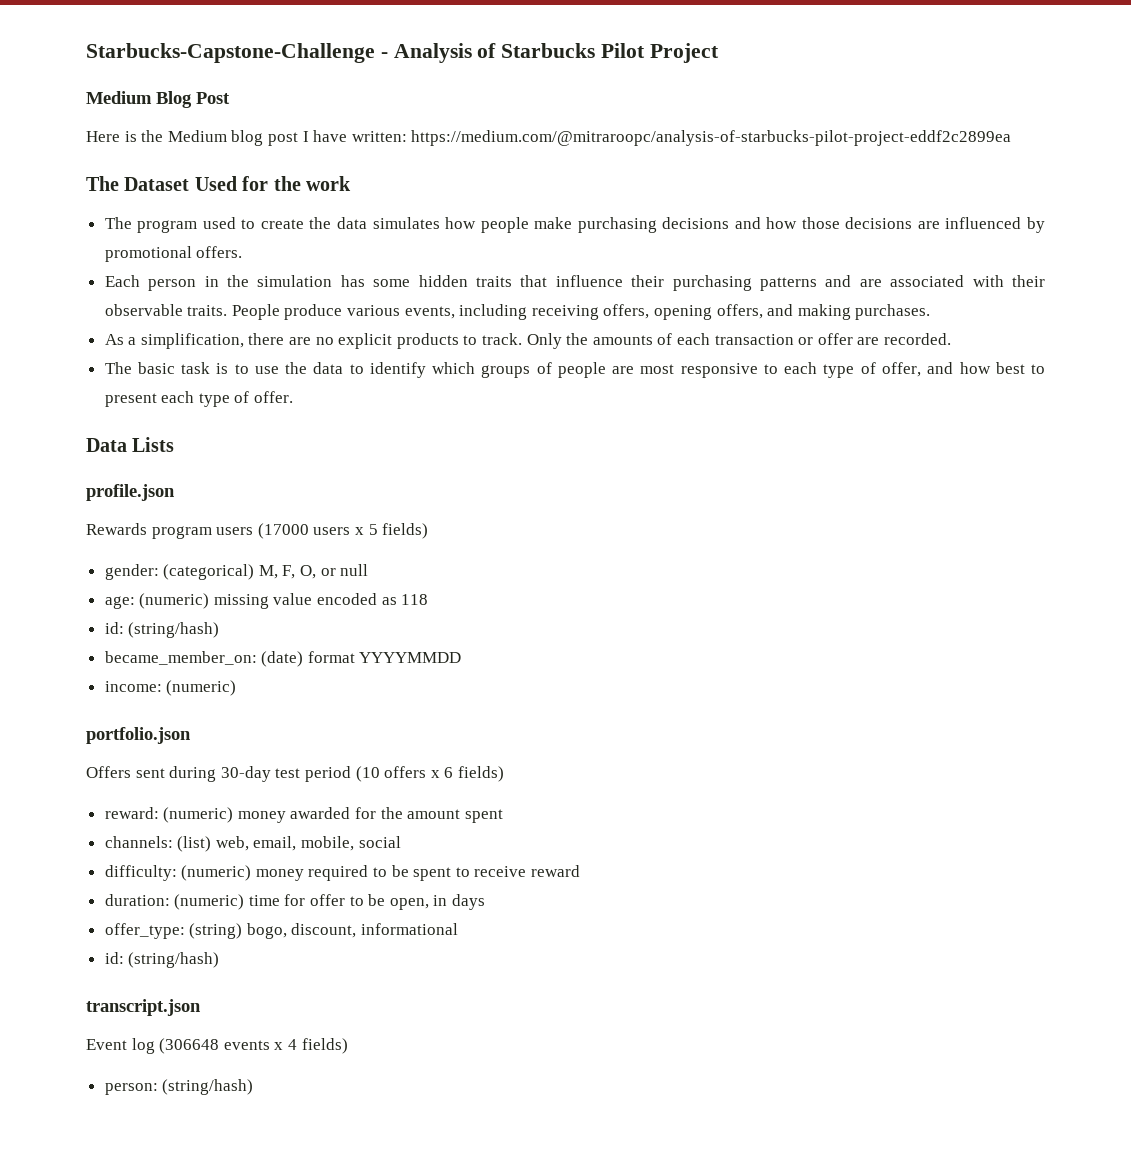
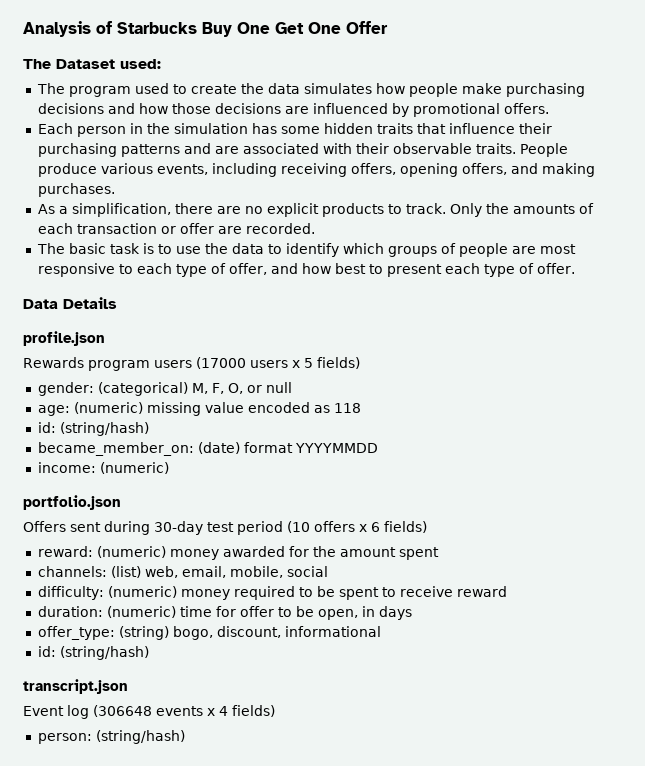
- Starbucks-Capstone-Challenge - Analysis of Starbucks Pilot Project
- Medium Blog Post
- Here is the Medium blog post I have written: https://medium.com/@mitraroopc/analysis-of-starbucks-pilot-project-eddf2c2899ea
- The Dataset Used for the work
+ Analysis of Starbucks Buy One Get One Offer
+ The Dataset used:
- Data Lists
+ Data Details

